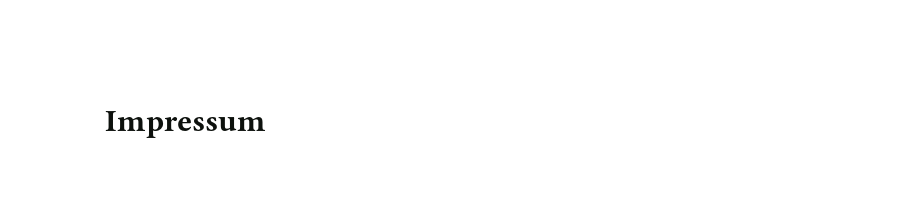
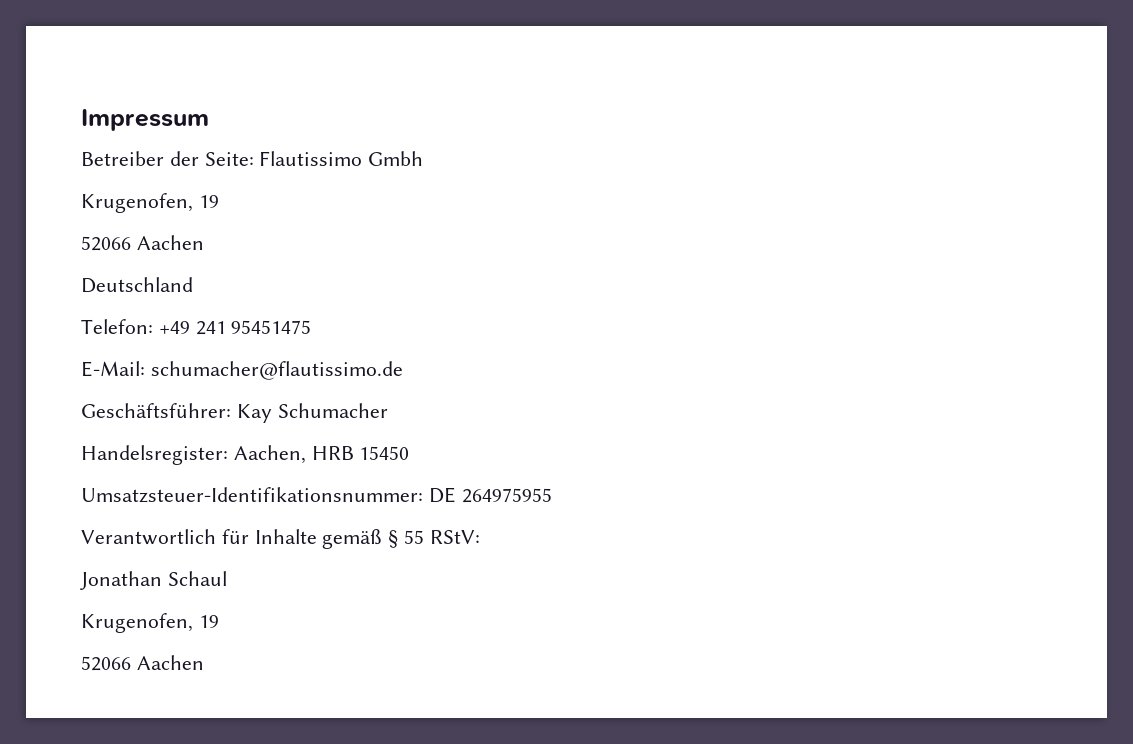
+ Betreiber der Seite: Flautissimo Gmbh
+ Krugenofen, 19
+ 52066 Aachen
+ Deutschland
+ Telefon: +49 241 95451475
+ E-Mail: schumacher@flautissimo.de
+ Geschäftsführer: Kay Schumacher
+ Handelsregister: Aachen, HRB 15450
+ Umsatzsteuer-Identifikationsnummer: DE 264975955
+ Verantwortlich für Inhalte gemäß § 55 RStV:
+ Jonathan Schaul
+ Krugenofen, 19
+ 52066 Aachen

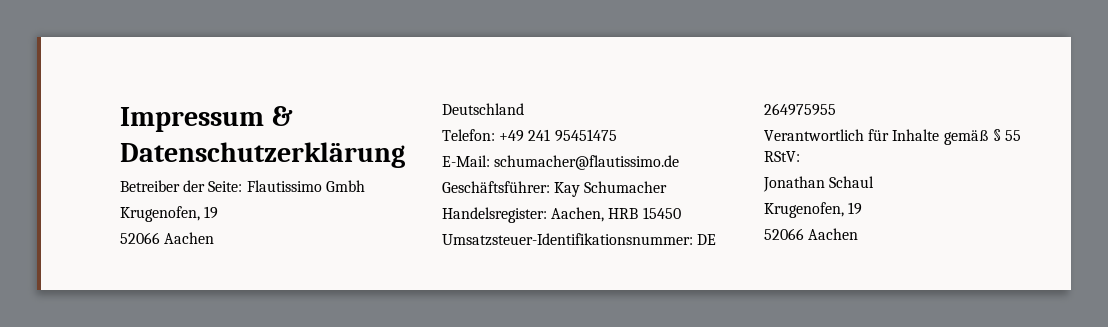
- Impressum
+ Impressum & Datenschutzerklärung

